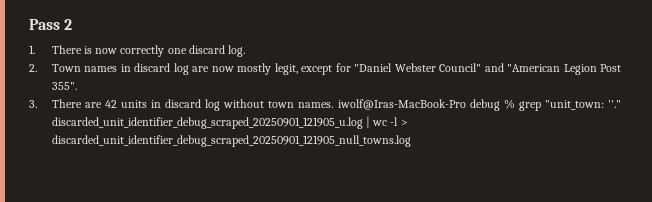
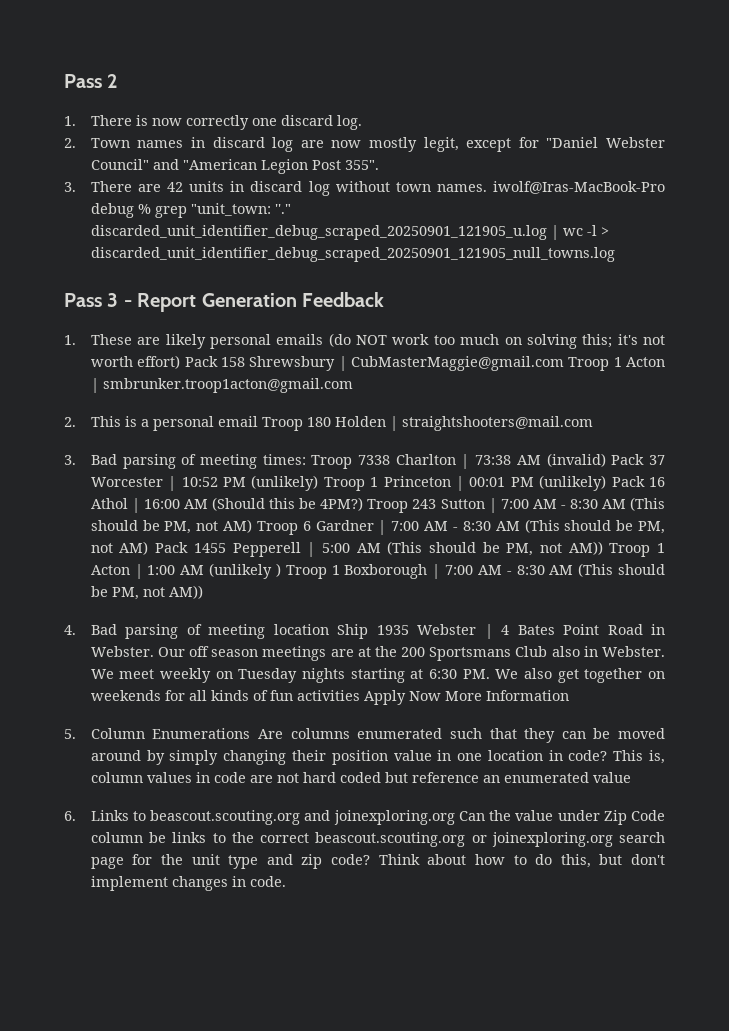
+ Pass 3 - Report Generation Feedback
+ 1. These are likely personal emails (do NOT work too much on solving this; it's not worth effort) Pack 158 Shrewsbury | CubMasterMaggie@gmail.com Troop 1 Acton | smbrunker.troop1acton@gmail.com
+ 2. This is a personal email Troop 180 Holden | straightshooters@mail.com
+ 3. Bad parsing of meeting times: Troop 7338 Charlton | 73:38 AM (invalid) Pack 37 Worcester | 10:52 PM (unlikely) Troop 1 Princeton | 00:01 PM (unlikely) Pack 16 Athol | 16:00 AM (Should this be 4PM?) Troop 243 Sutton | 7:00 AM - 8:30 AM (This should be PM, not AM) Troop 6 Gardner | 7:00 AM - 8:30 AM (This should be PM, not AM) Pack 1455 Pepperell | 5:00 AM (This should be PM, not AM)) Troop 1 Acton | 1:00 AM (unlikely ) Troop 1 Boxborough | 7:00 AM - 8:30 AM (This should be PM, not AM))
+ 4. Bad parsing of meeting location Ship 1935 Webster | 4 Bates Point Road in Webster. Our off season meetings are at the 200 Sportsmans Club also in Webster. We meet weekly on Tuesday nights starting at 6:30 PM. We also get together on weekends for all kinds of fun activities Apply Now More Information
+ 5. Column Enumerations Are columns enumerated such that they can be moved around by simply changing their position value in one location in code? This is, column values in code are not hard coded but reference an enumerated value
+ 6. Links to beascout.scouting.org and joinexploring.org Can the value under Zip Code column be links to the correct beascout.scouting.org or joinexploring.org search page for the unit type and zip code? Think about how to do this, but don't implement changes in code.

